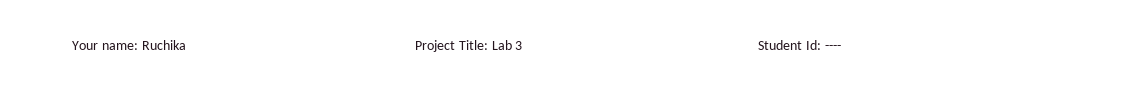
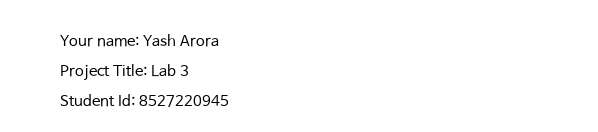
- Your name: Ruchika
+ Your name: Yash Arora
- Student Id: ----
+ Student Id: 8527220945

